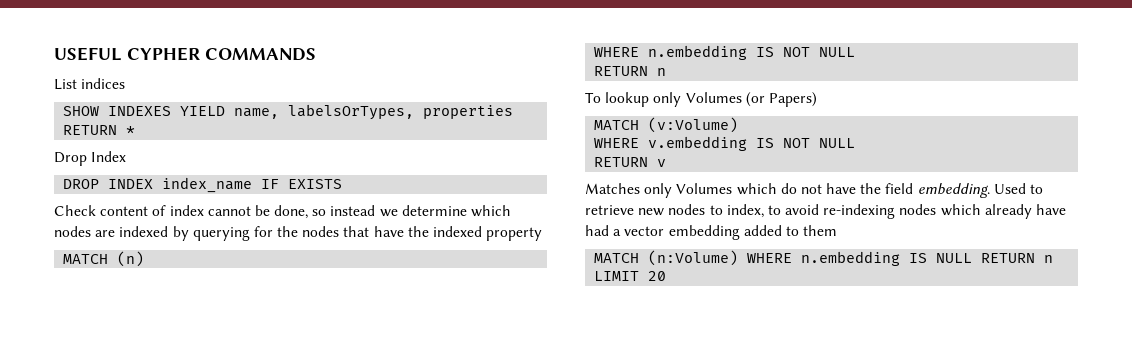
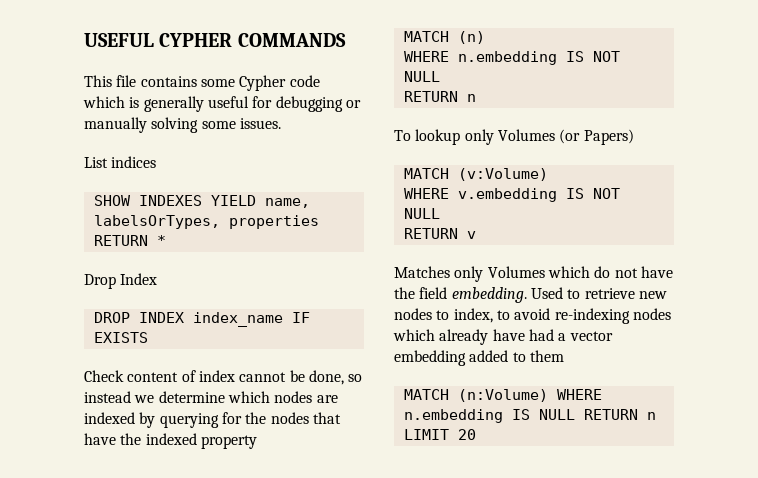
+ This file contains some Cypher code which is generally useful for debugging or manually solving some issues.

